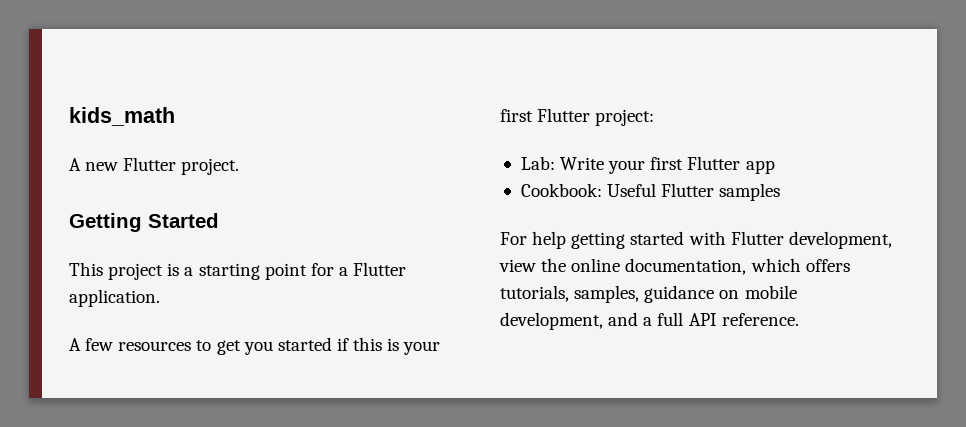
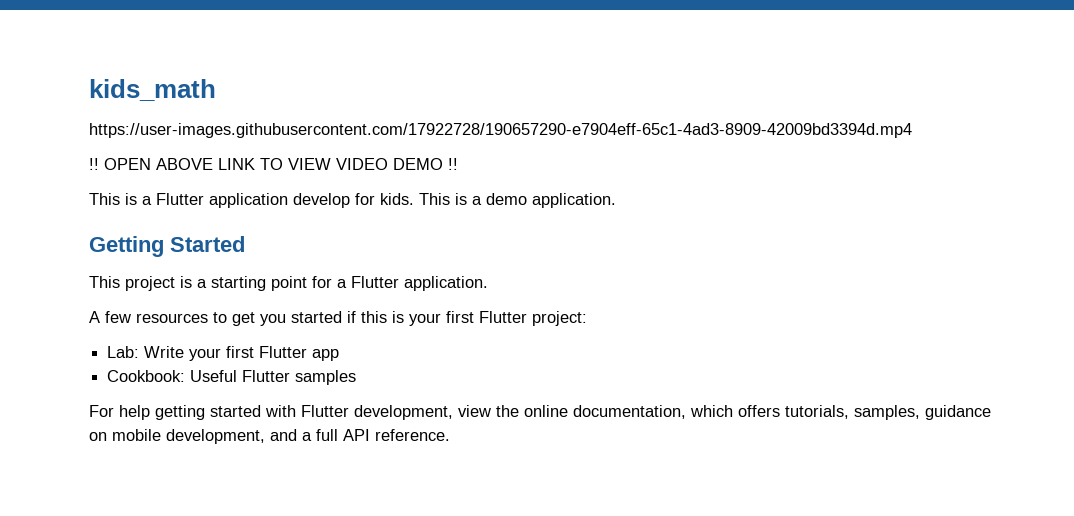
- A new Flutter project.
+ https://user-images.githubusercontent.com/17922728/190657290-e7904eff-65c1-4ad3-8909-42009bd3394d.mp4
+ !! OPEN ABOVE LINK TO VIEW VIDEO DEMO !!
+ This is a Flutter application develop for kids. This is a demo application.

